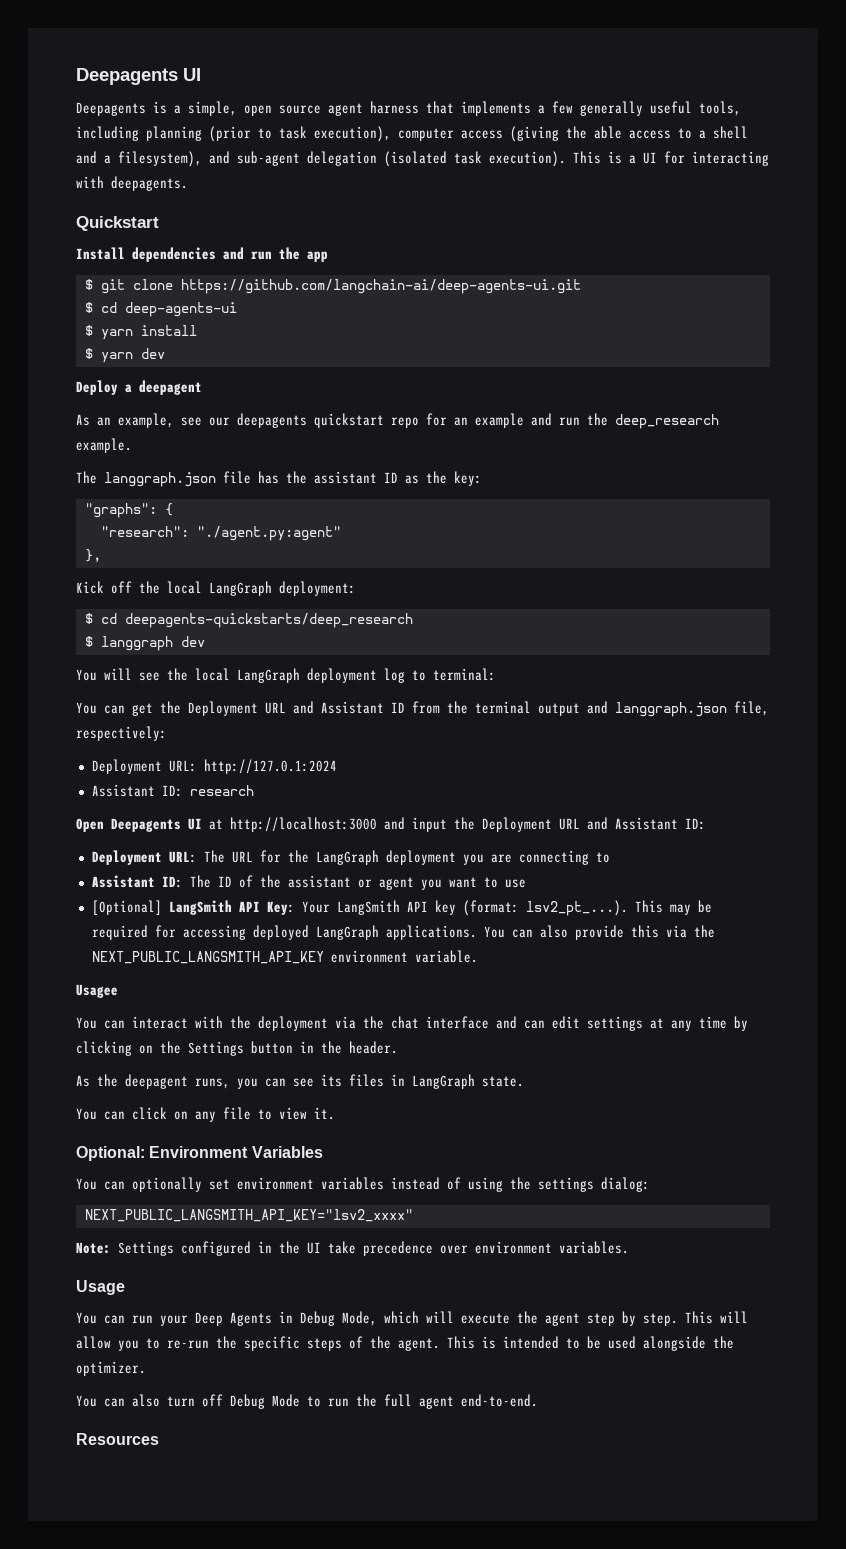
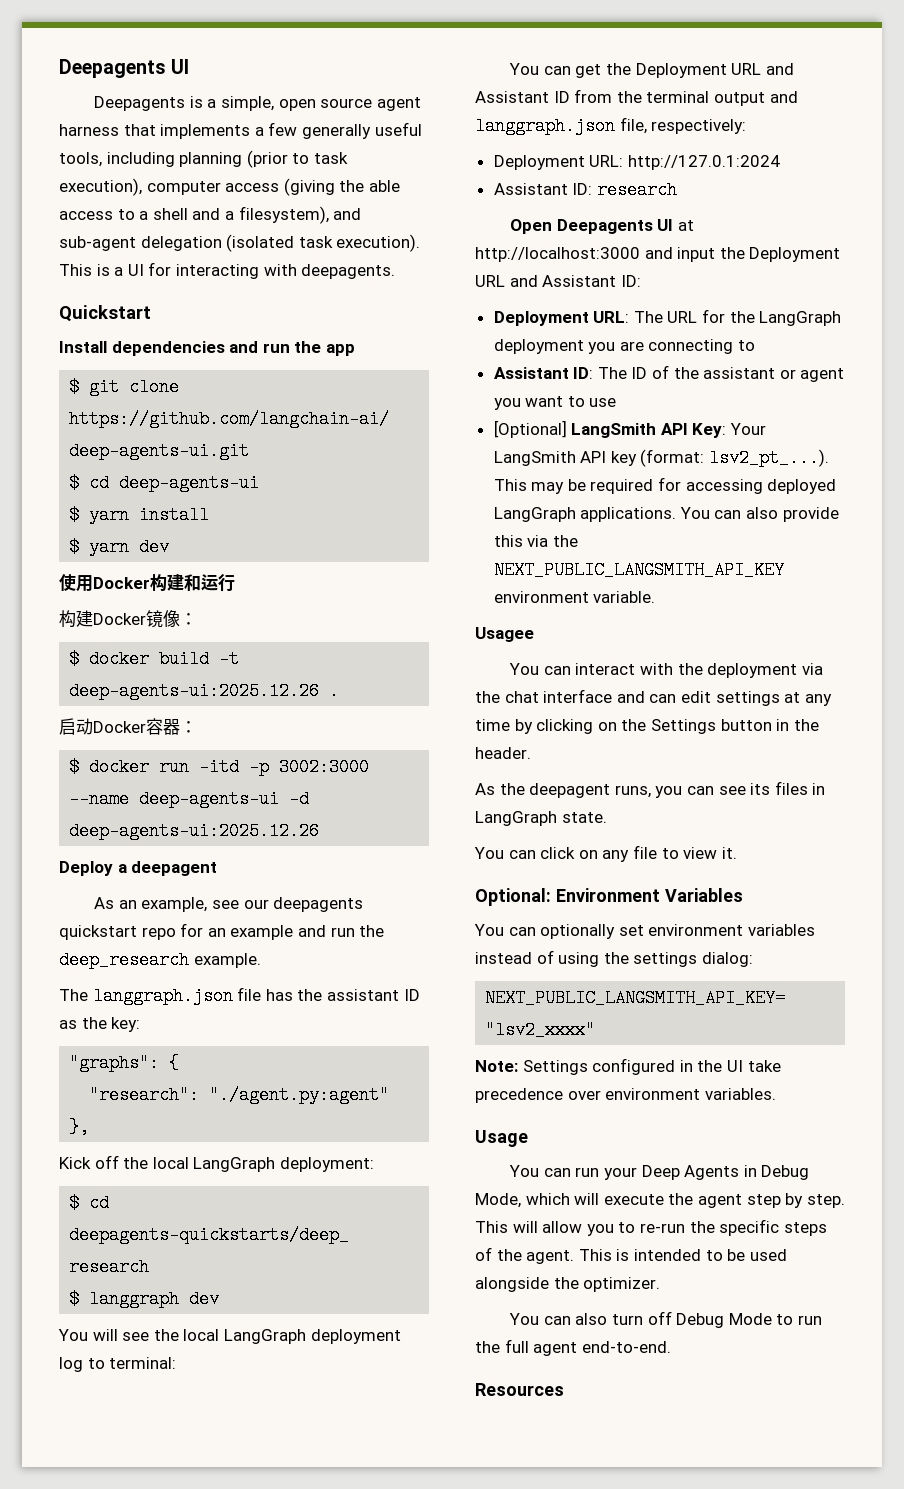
+ 使用Docker构建和运行
+ 构建Docker镜像：
+ $ docker build -t deep-agents-ui:2025.12.26 .
+ 启动Docker容器：
+ $ docker run -itd -p 3002:3000 --name deep-agents-ui -d deep-agents-ui:2025.12.26

